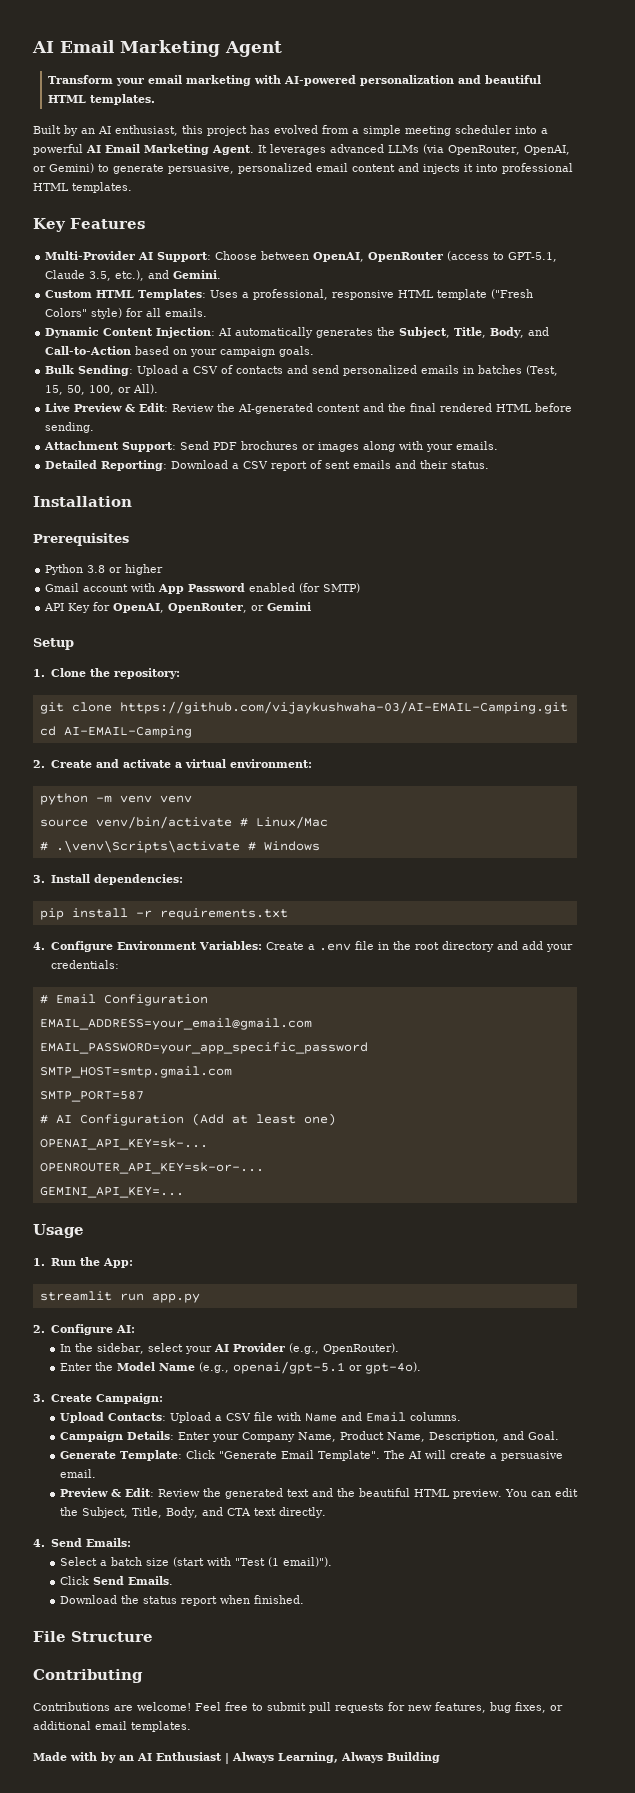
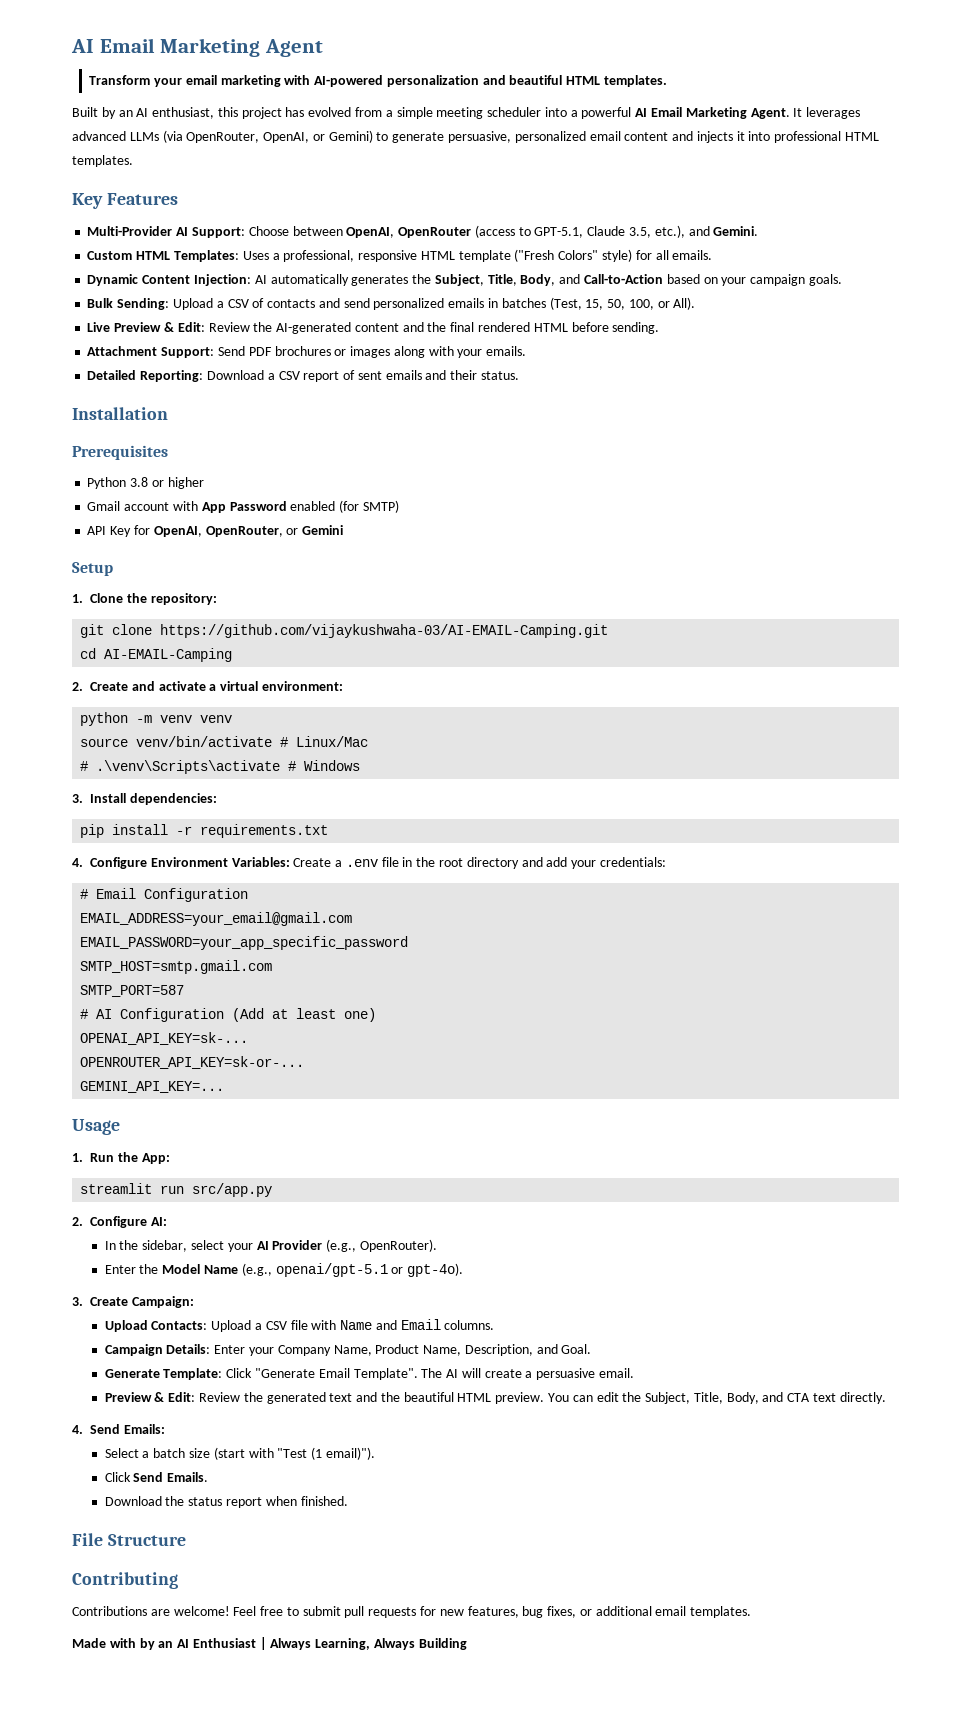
- streamlit run app.py
+ streamlit run src/app.py

